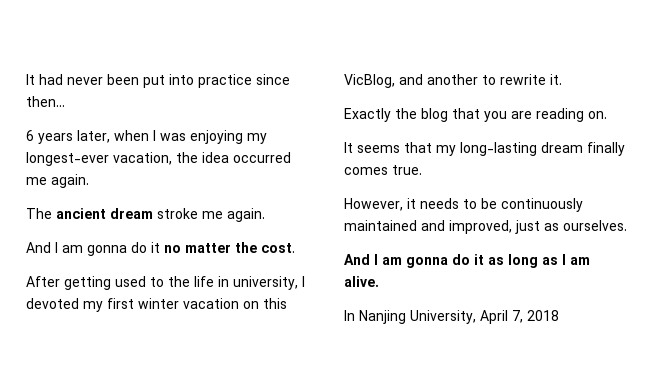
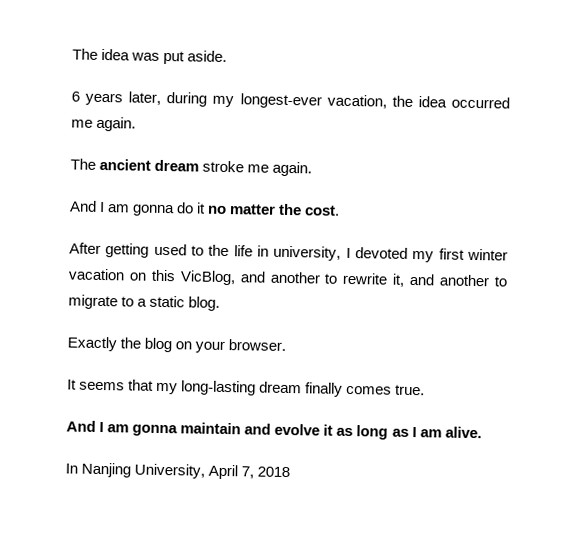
- It had never been put into practice since then...
+ The idea was put aside.
- 6 years later, when I was enjoying my longest-ever vacation, the idea occurred me again.
+ 6 years later, during my longest-ever vacation, the idea occurred me again.
- After getting used to the life in university, I devoted my first winter vacation on this VicBlog, and another to rewrite it.
- Exactly the blog that you are reading on.
+ After getting used to the life in university, I devoted my first winter vacation on this VicBlog, and another to rewrite it, and another to migrate to a static blog.
+ Exactly the blog on your browser.
- However, it needs to be continuously maintained and improved, just as ourselves.
- And I am gonna do it as long as I am alive.
+ And I am gonna maintain and evolve it as long as I am alive.

